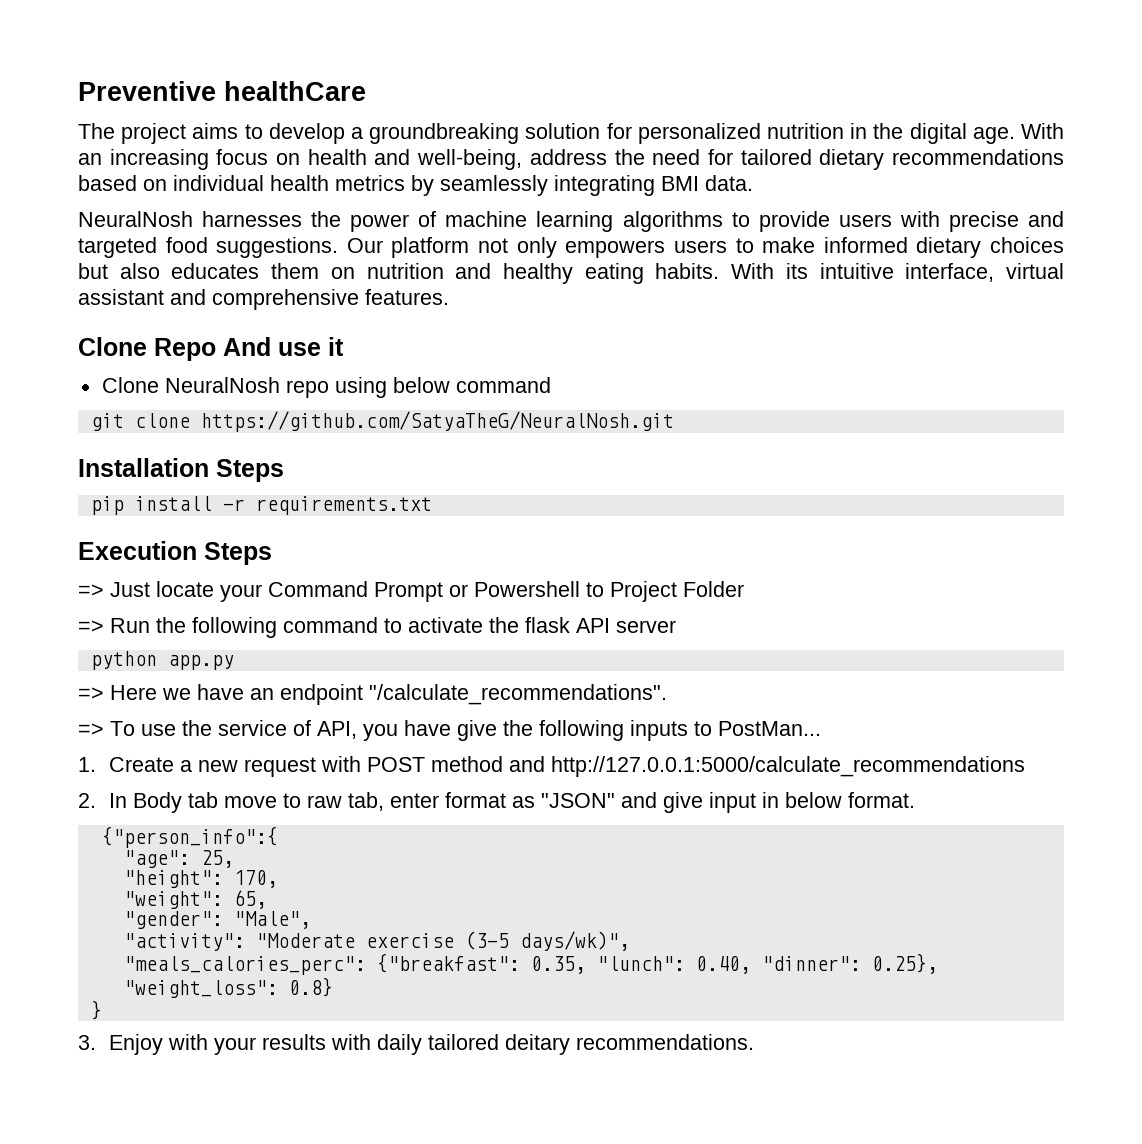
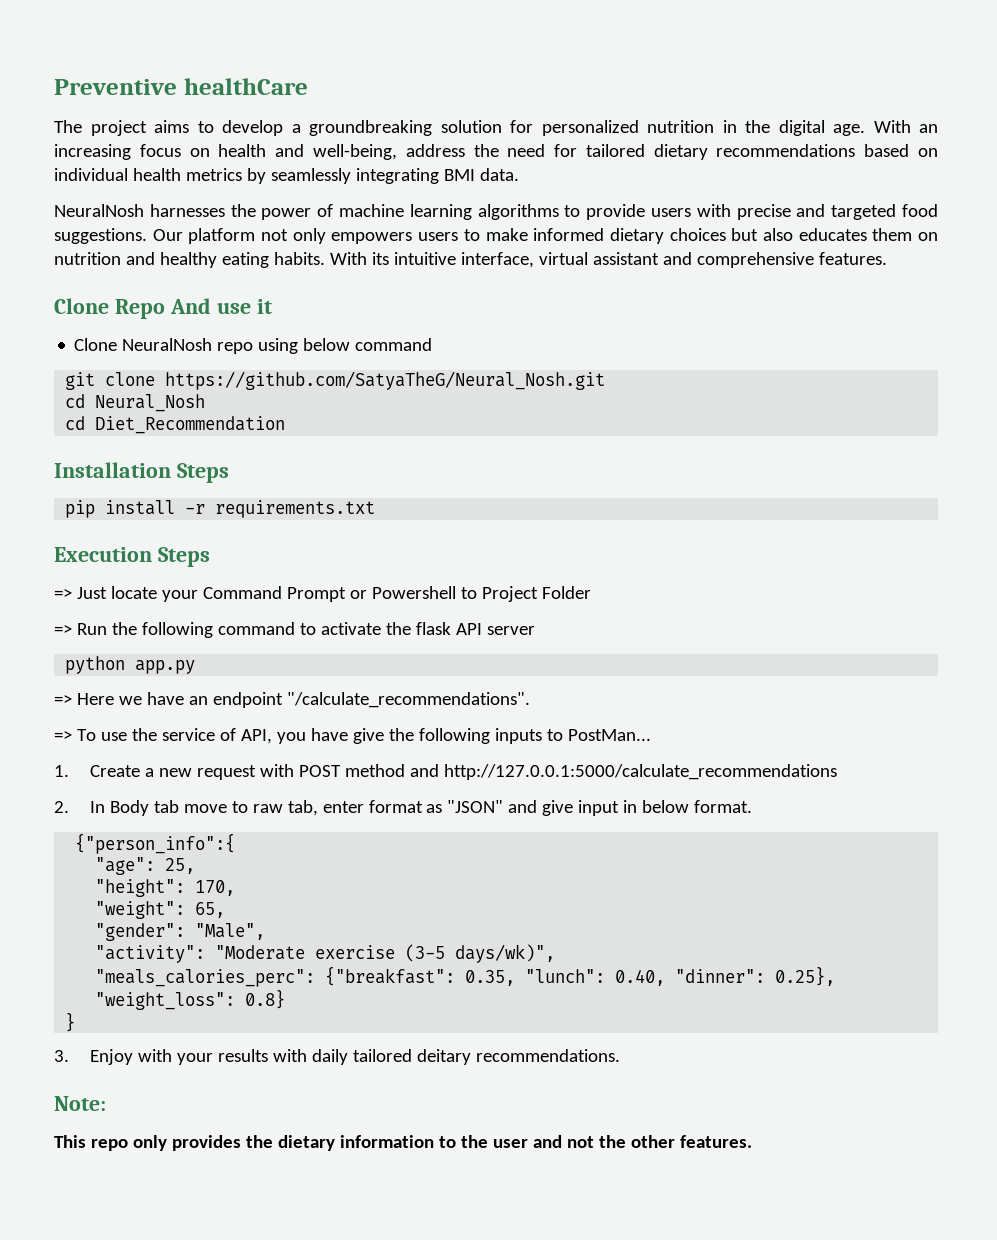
- git clone https://github.com/SatyaTheG/NeuralNosh.git
+ git clone https://github.com/SatyaTheG/Neural_Nosh.git
+ cd Neural_Nosh
+ cd Diet_Recommendation
+ Note:
+ This repo only provides the dietary information to the user and not the other features.

